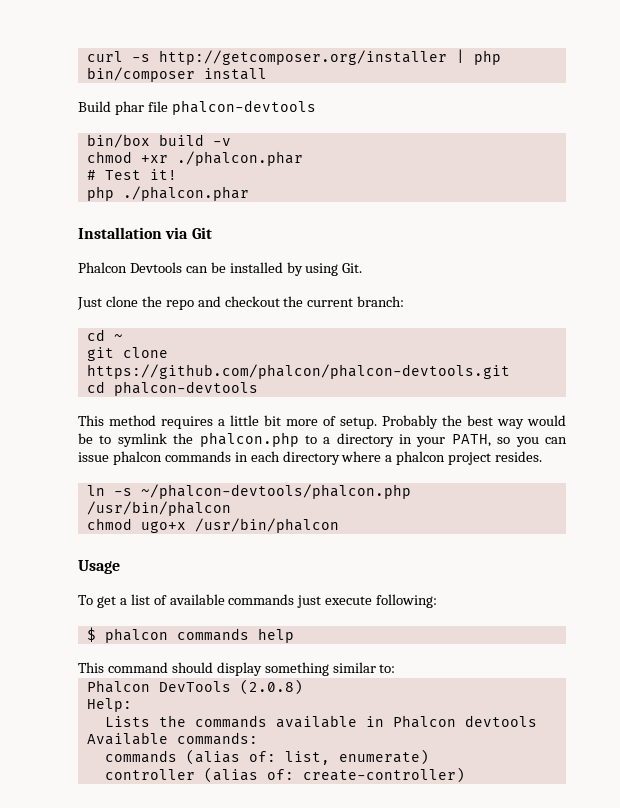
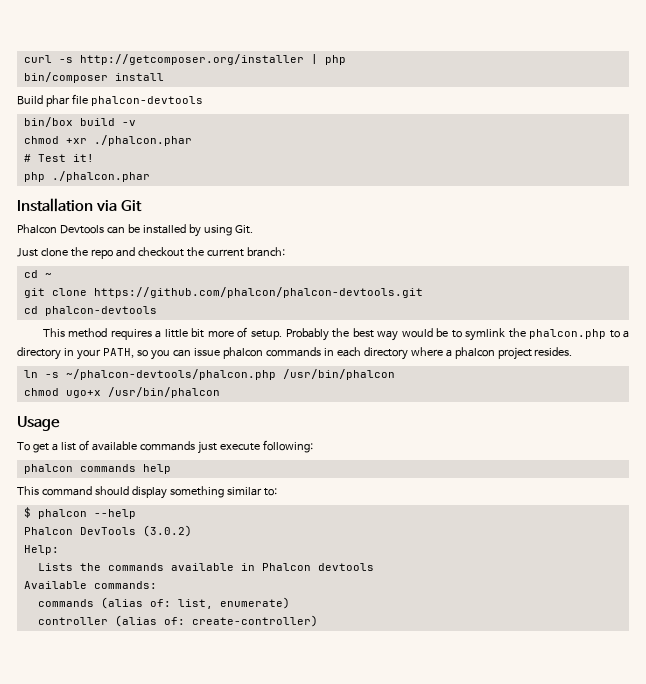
- $ phalcon commands help
+ phalcon commands help
+ $ phalcon --help
- Phalcon DevTools (2.0.8)
+ Phalcon DevTools (3.0.2)

